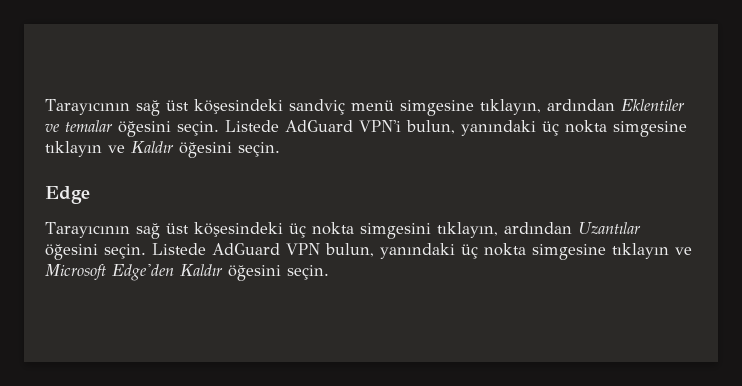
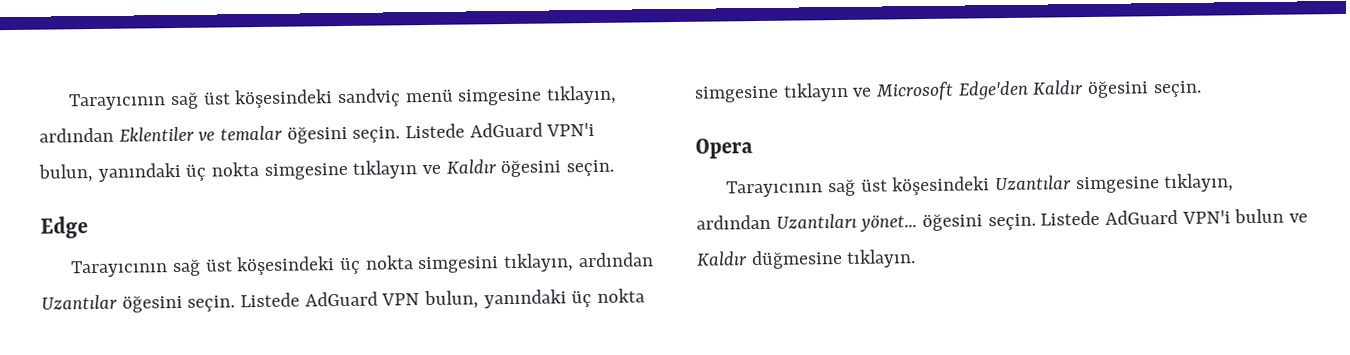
+ Opera
+ Tarayıcının sağ üst köşesindeki Uzantılar simgesine tıklayın, ardından Uzantıları yönet... öğesini seçin. Listede AdGuard VPN'i bulun ve Kaldır düğmesine tıklayın.

